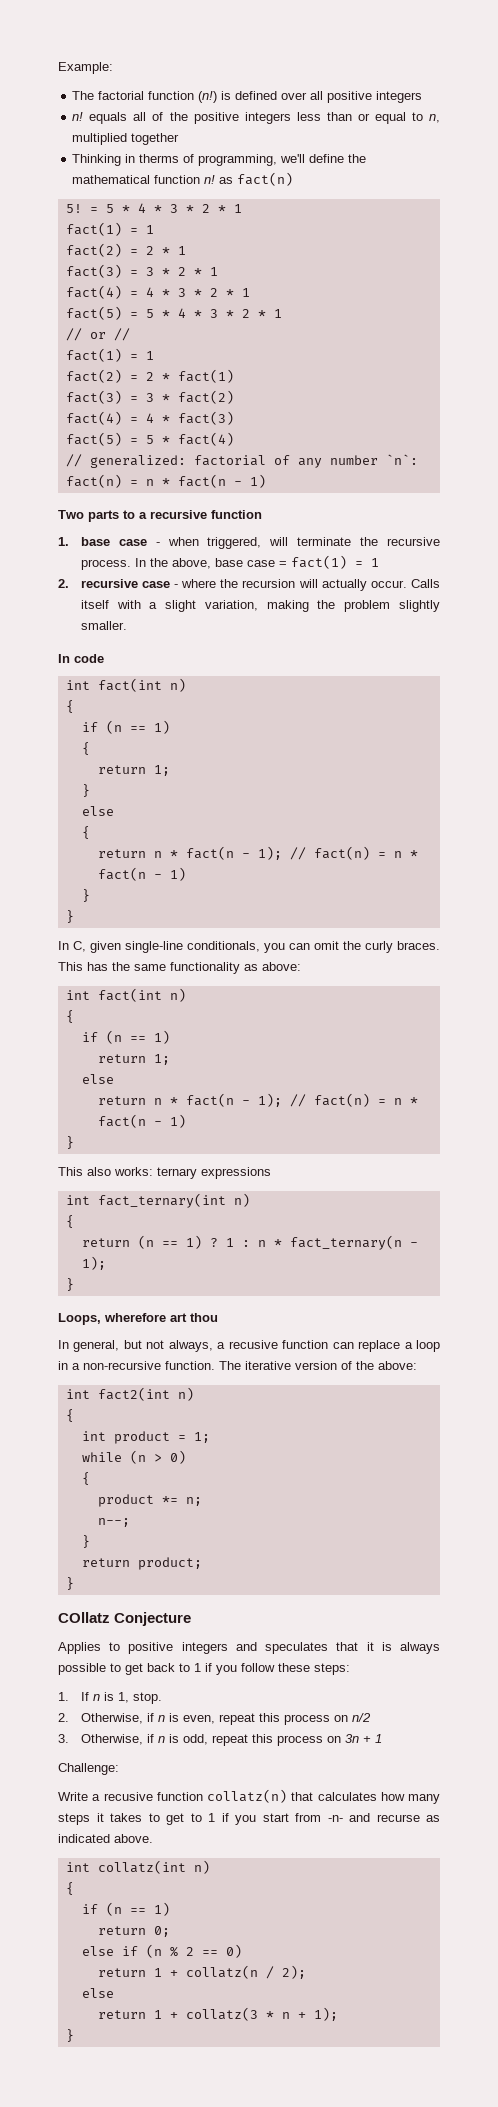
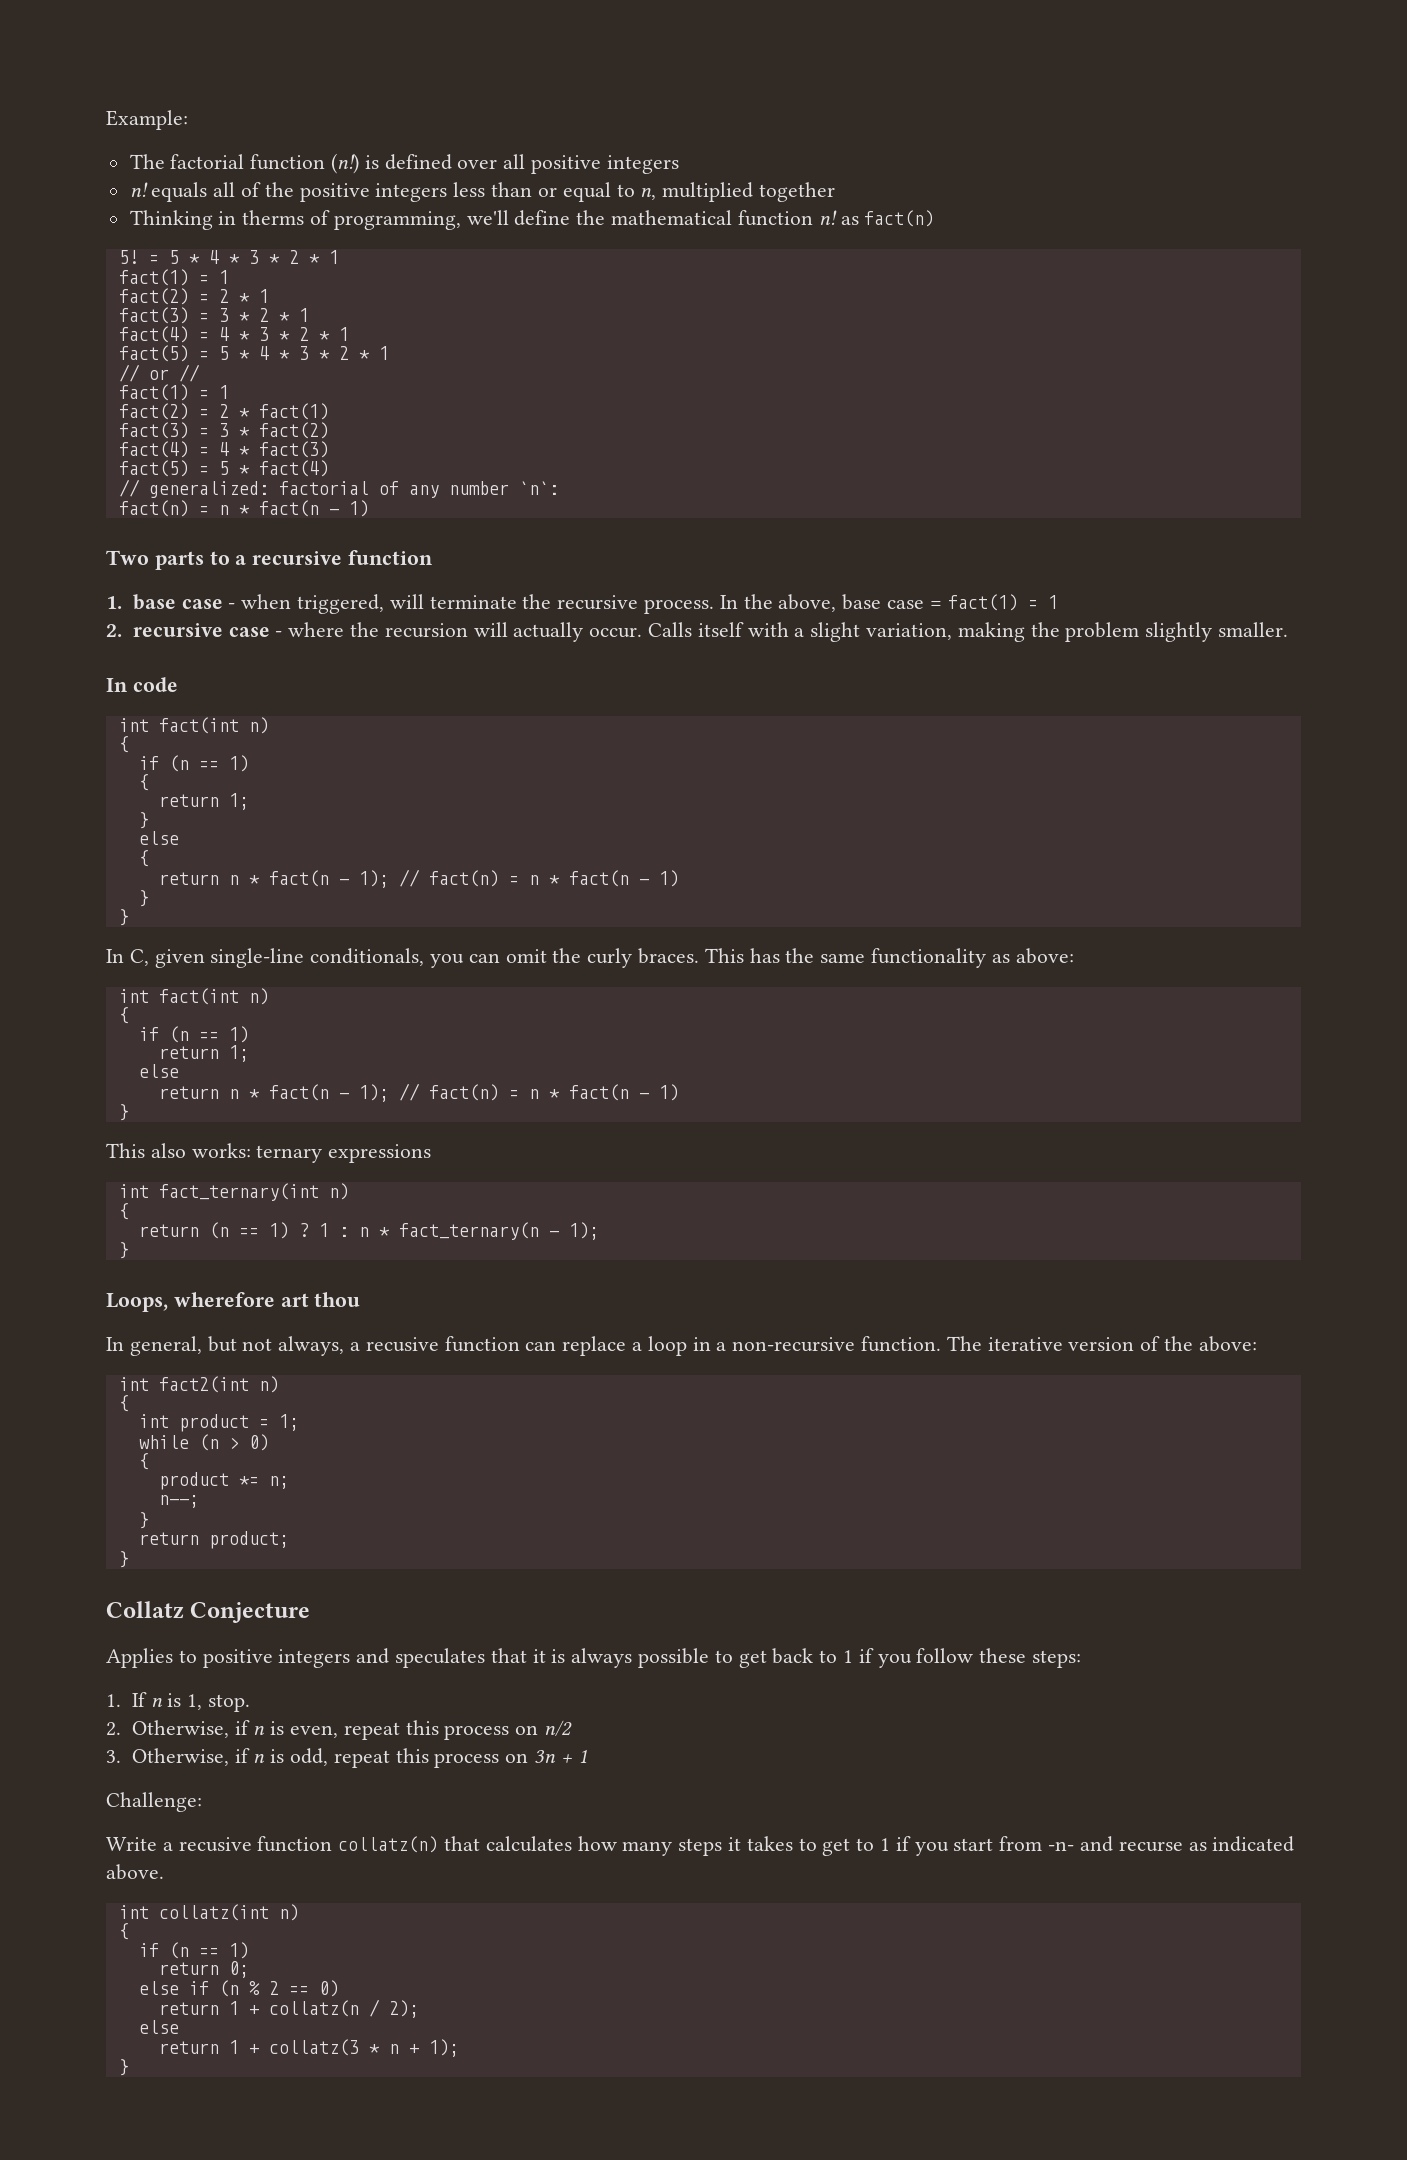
- COllatz Conjecture
+ Collatz Conjecture

